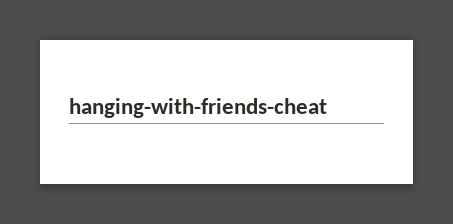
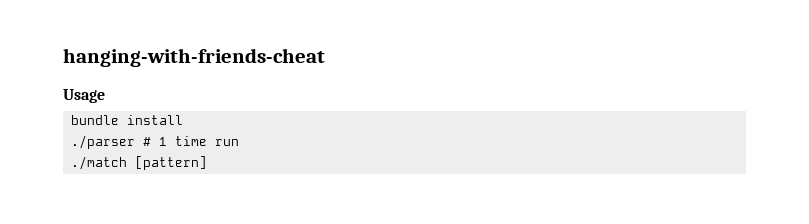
+ Usage
+ bundle install
+ ./parser # 1 time run
+ ./match [pattern]

